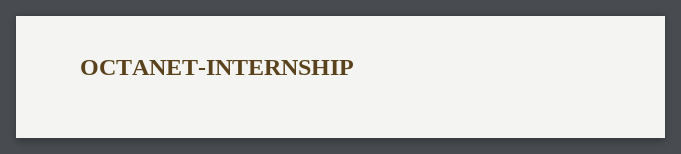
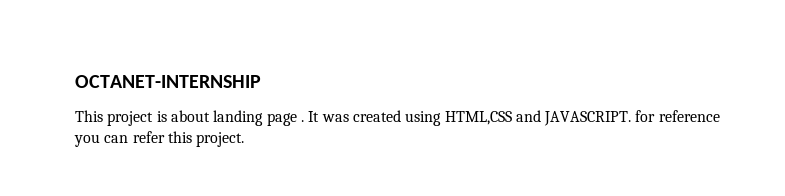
+ This project is about landing page . It was created using HTML,CSS and JAVASCRIPT. for reference you can refer this project.

